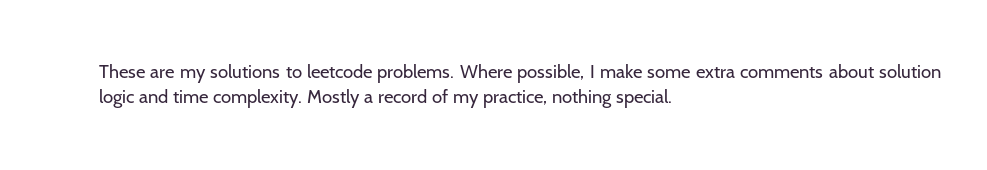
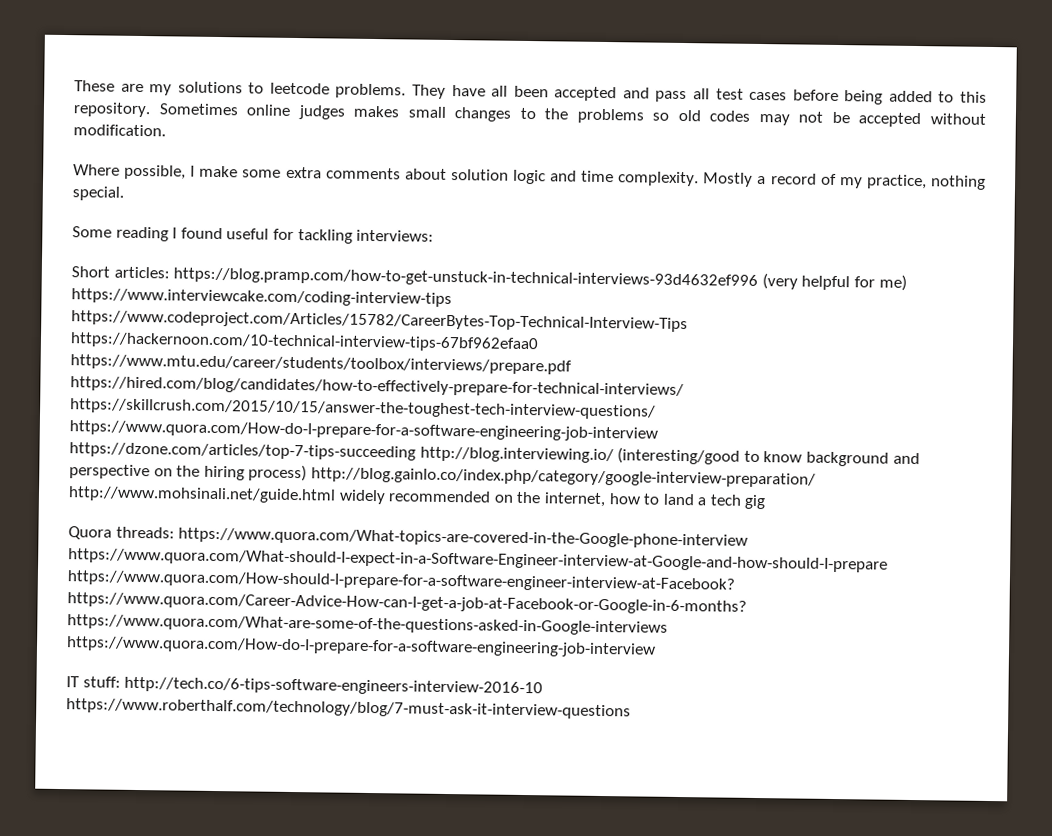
- These are my solutions to leetcode problems. Where possible, I make some extra comments about solution logic and time complexity.
+ These are my solutions to leetcode problems. They have all been accepted and pass all test cases before being added to this repository. Sometimes online judges makes small changes to the problems so old codes may not be accepted without modification.
+ Where possible, I make some extra comments about solution logic and time complexity.
+ Some reading I found useful for tackling interviews:
+ Short articles: https://blog.pramp.com/how-to-get-unstuck-in-technical-interviews-93d4632ef996 (very helpful for me) https://www.interviewcake.com/coding-interview-tips https://www.codeproject.com/Articles/15782/CareerBytes-Top-Technical-Interview-Tips https://hackernoon.com/10-technical-interview-tips-67bf962efaa0 https://www.mtu.edu/career/students/toolbox/interviews/prepare.pdf https://hired.com/blog/candidates/how-to-effectively-prepare-for-technical-interviews/ https://skillcrush.com/2015/10/15/answer-the-toughest-tech-interview-questions/ https://www.quora.com/How-do-I-prepare-for-a-software-engineering-job-interview https://dzone.com/articles/top-7-tips-succeeding http://blog.interviewing.io/ (interesting/good to know background and perspective on the hiring process) http://blog.gainlo.co/index.php/category/google-interview-preparation/ http://www.mohsinali.net/guide.html widely recommended on the internet, how to land a tech gig
+ Quora threads: https://www.quora.com/What-topics-are-covered-in-the-Google-phone-interview https://www.quora.com/What-should-I-expect-in-a-Software-Engineer-interview-at-Google-and-how-should-I-prepare https://www.quora.com/How-should-I-prepare-for-a-software-engineer-interview-at-Facebook? https://www.quora.com/Career-Advice-How-can-I-get-a-job-at-Facebook-or-Google-in-6-months? https://www.quora.com/What-are-some-of-the-questions-asked-in-Google-interviews https://www.quora.com/How-do-I-prepare-for-a-software-engineering-job-interview
+ IT stuff: http://tech.co/6-tips-software-engineers-interview-2016-10 https://www.roberthalf.com/technology/blog/7-must-ask-it-interview-questions

